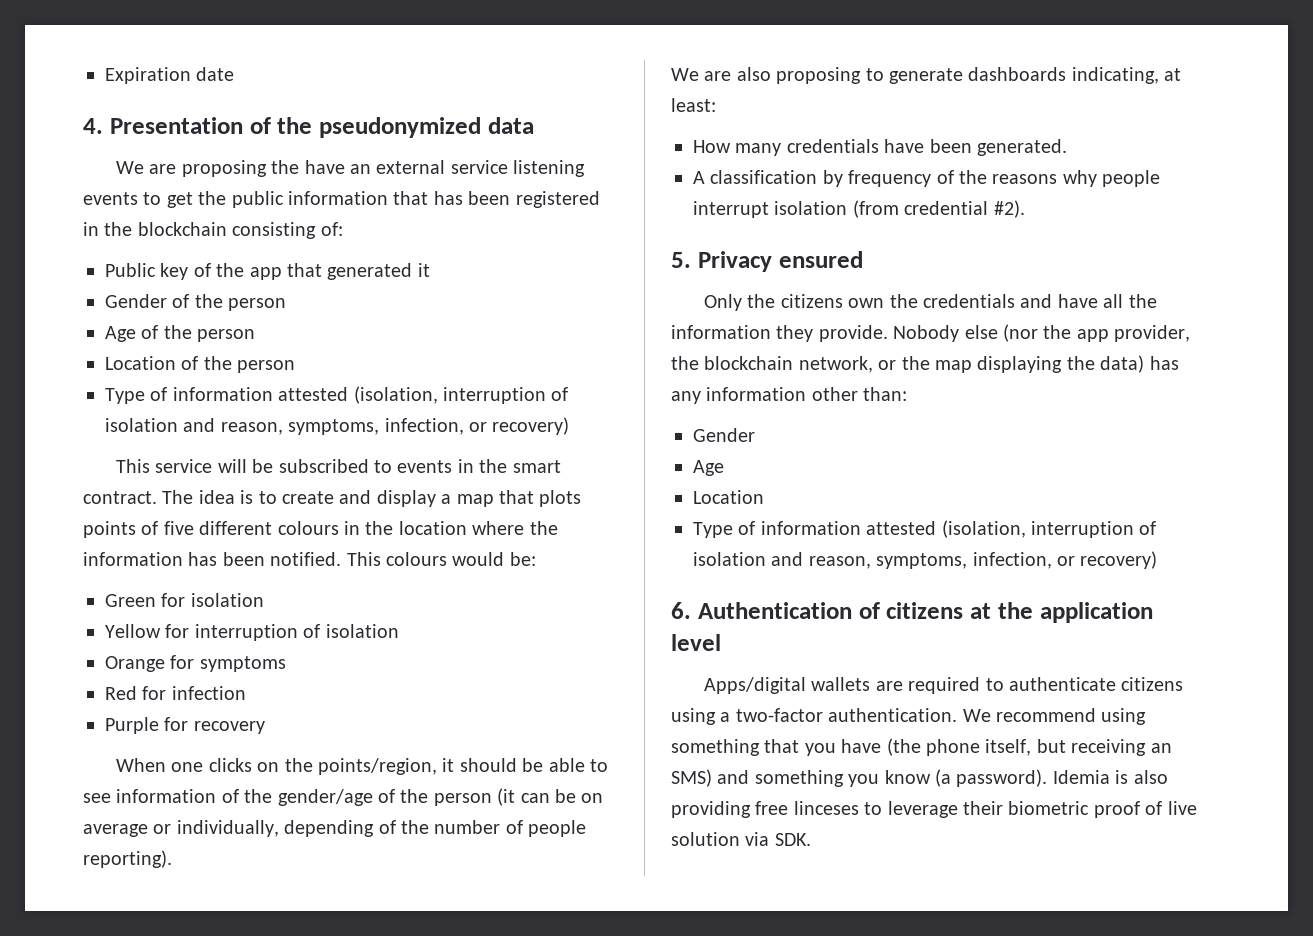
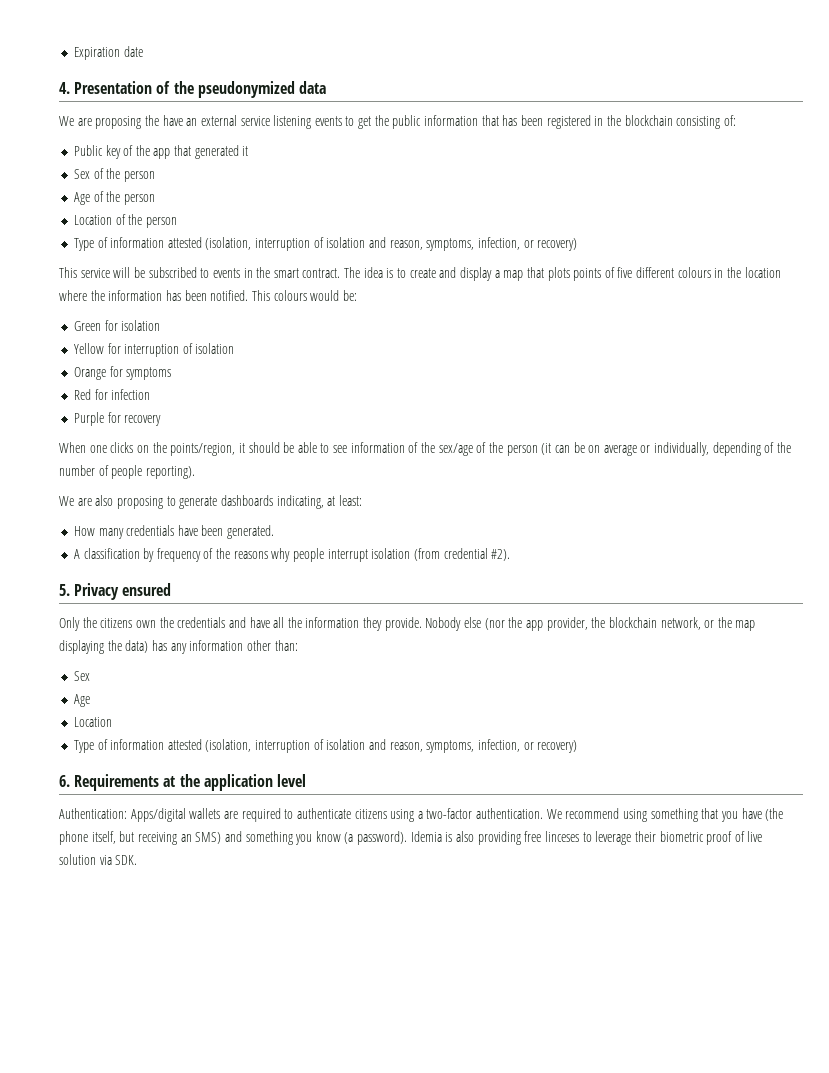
- Gender of the person
+ Sex of the person
- When one clicks on the points/region, it should be able to see information of the gender/age of the person (it can be on average or individually, depending of the number of people reporting).
+ When one clicks on the points/region, it should be able to see information of the sex/age of the person (it can be on average or individually, depending of the number of people reporting).
  Nobody else (nor the app provider, the blockchain network, or the map displaying the data) has any information other than:
- Gender
+ Sex
- 6. Authentication of citizens at the application level
+ 6. Requirements at the application level
- Apps/digital wallets are required to authenticate citizens using a two-factor authentication.
+ Authentication: Apps/digital wallets are required to authenticate citizens using a two-factor authentication.

